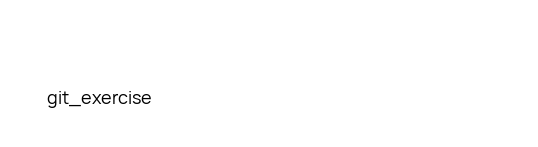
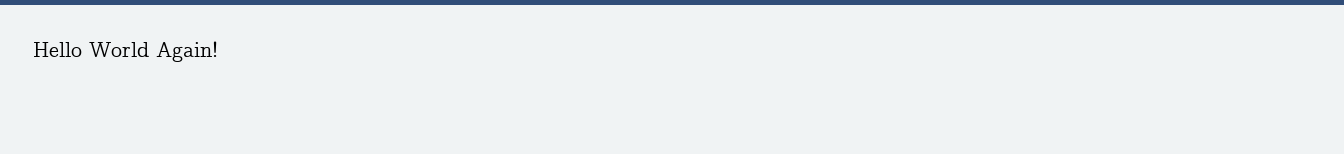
- git_exercise
+ Hello World Again!

